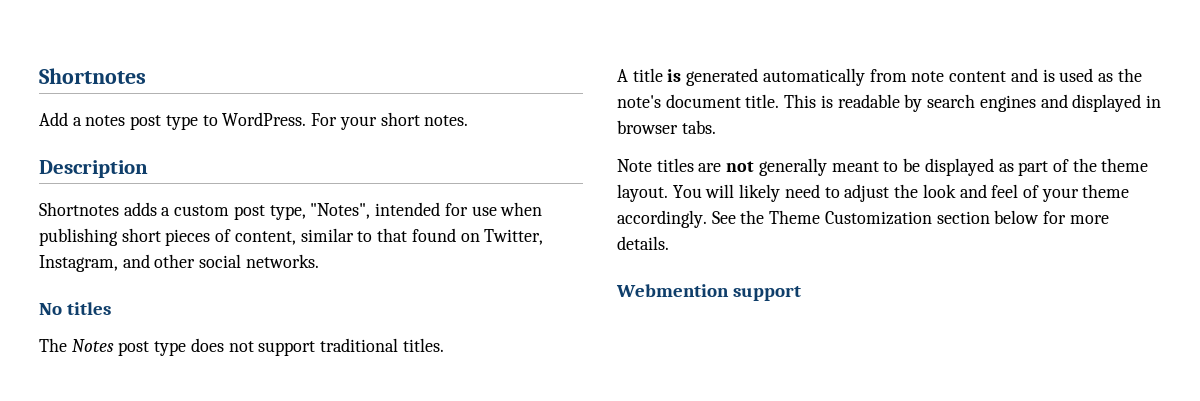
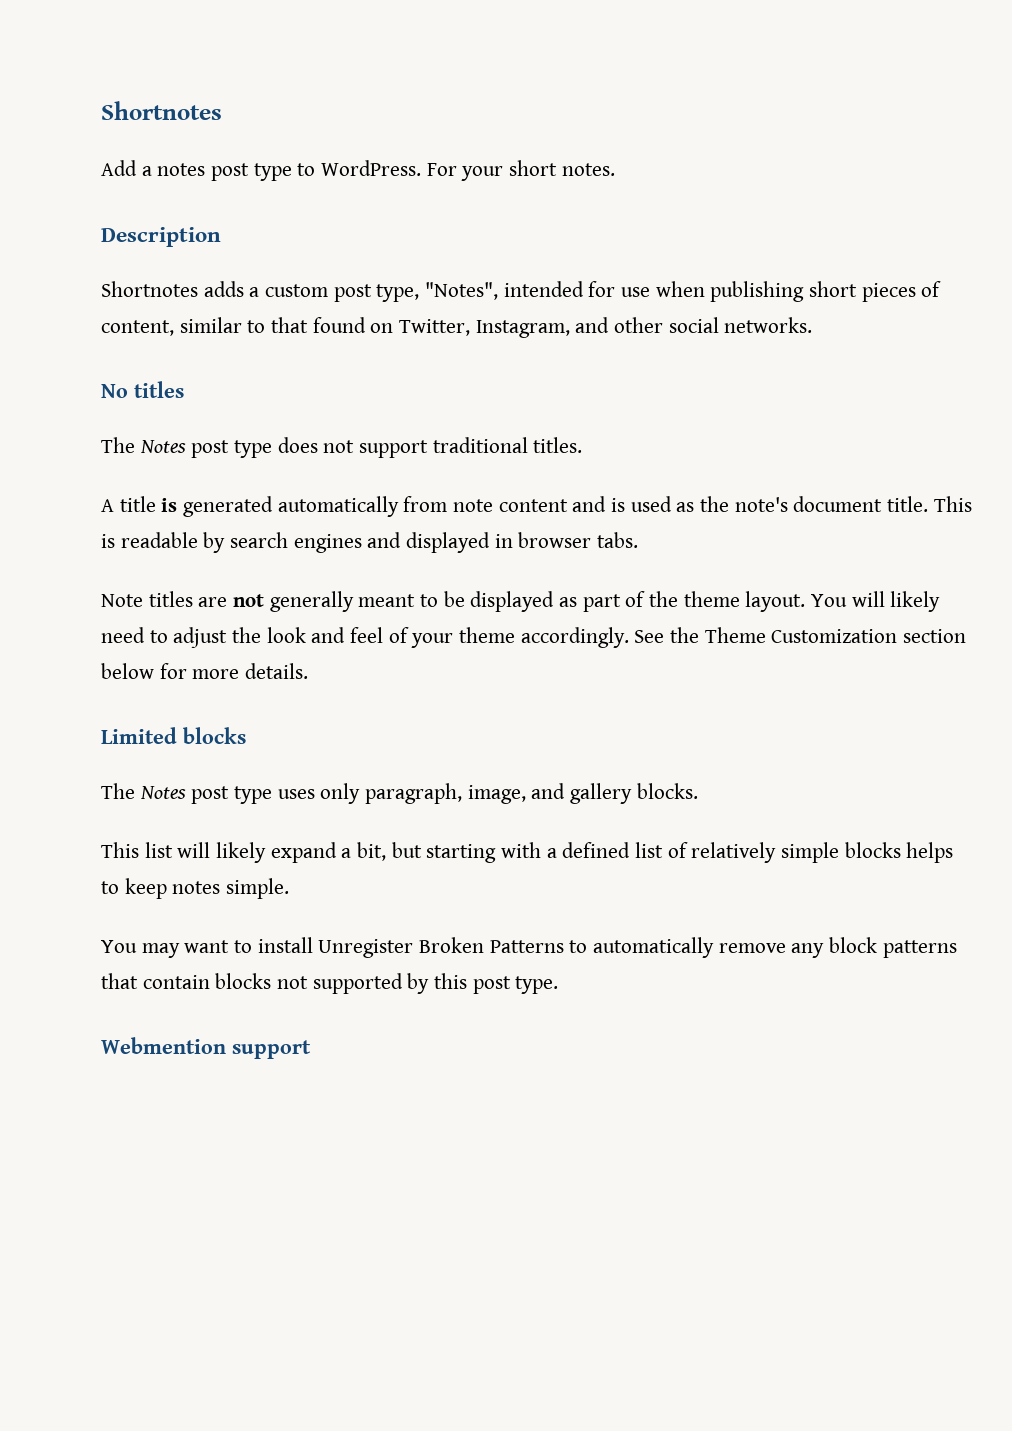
+ Limited blocks
+ The Notes post type uses only paragraph, image, and gallery blocks.
+ This list will likely expand a bit, but starting with a defined list of relatively simple blocks helps to keep notes simple.
+ You may want to install Unregister Broken Patterns to automatically remove any block patterns that contain blocks not supported by this post type.

